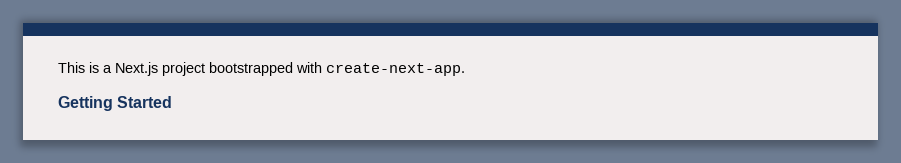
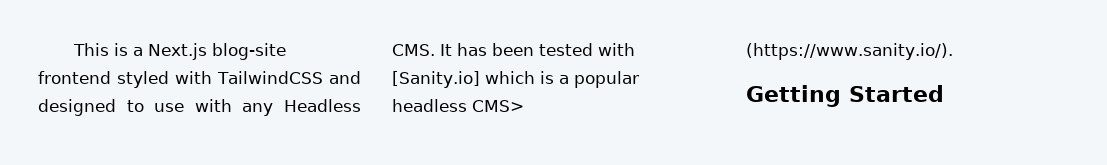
- This is a Next.js project bootstrapped with create-next-app.
+ This is a Next.js blog-site frontend styled with TailwindCSS and designed to use with any Headless CMS. It has been tested with [Sanity.io] which is a popular headless CMS> (https://www.sanity.io/).

